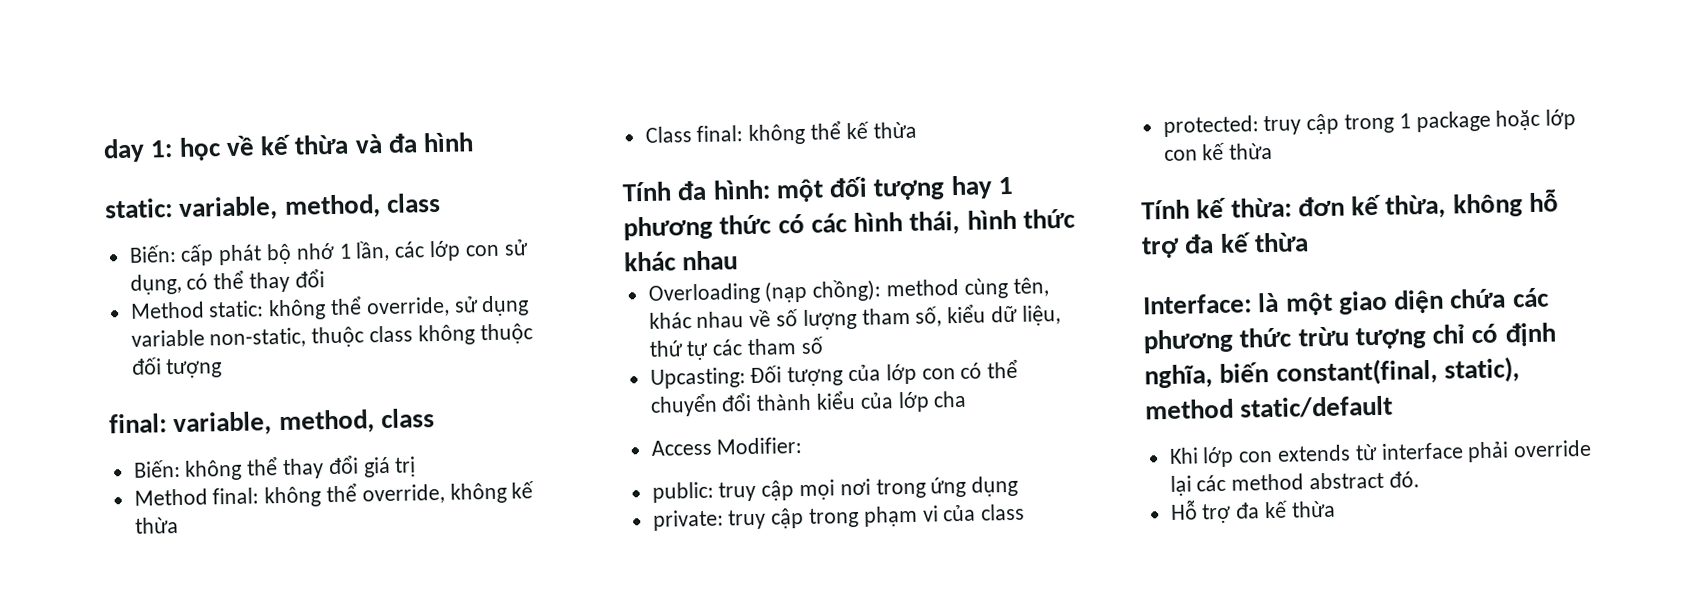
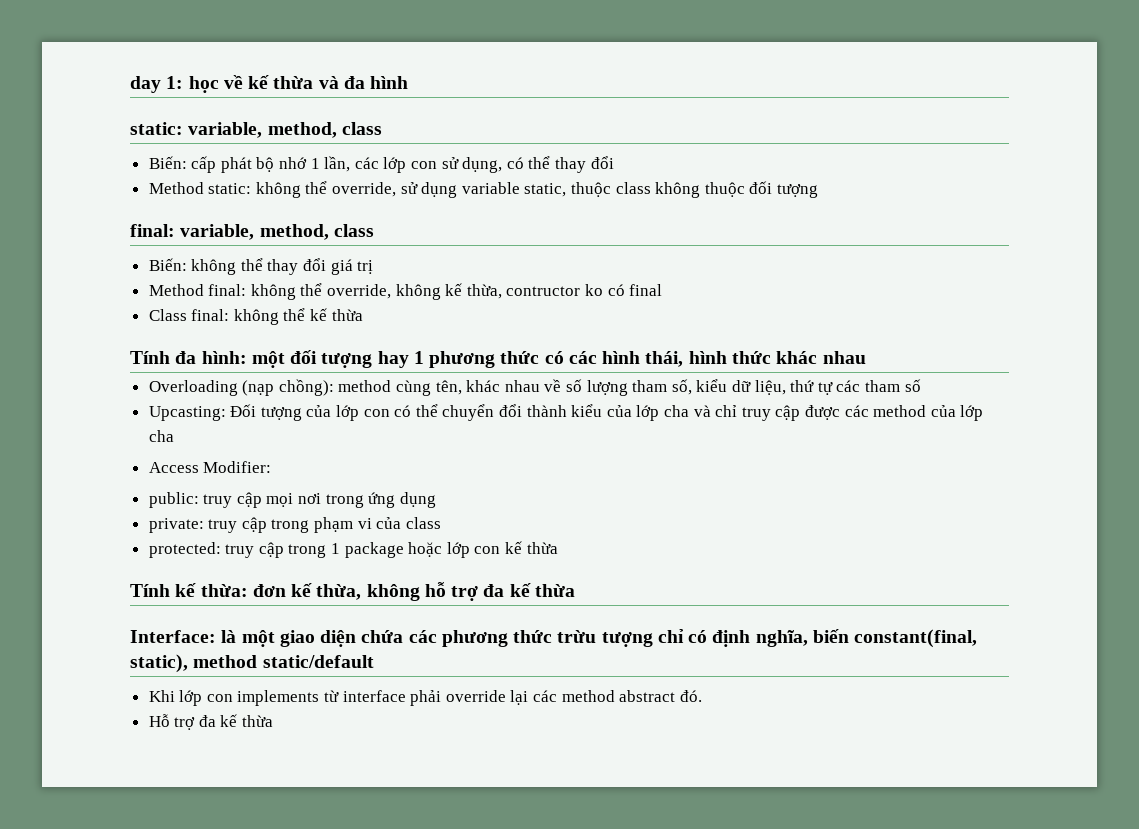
- Method static: không thể override, sử dụng variable non-static, thuộc class không thuộc đối tượng
+ Method static: không thể override, sử dụng variable static, thuộc class không thuộc đối tượng
- Method final: không thể override, không kế thừa
+ Method final: không thể override, không kế thừa, contructor ko có final
- Upcasting: Đối tượng của lớp con có thể chuyển đổi thành kiểu của lớp cha
+ Upcasting: Đối tượng của lớp con có thể chuyển đổi thành kiểu của lớp cha và chỉ truy cập được các method của lớp cha
- Khi lớp con extends từ interface phải override lại các method abstract đó.
+ Khi lớp con implements từ interface phải override lại các method abstract đó.

